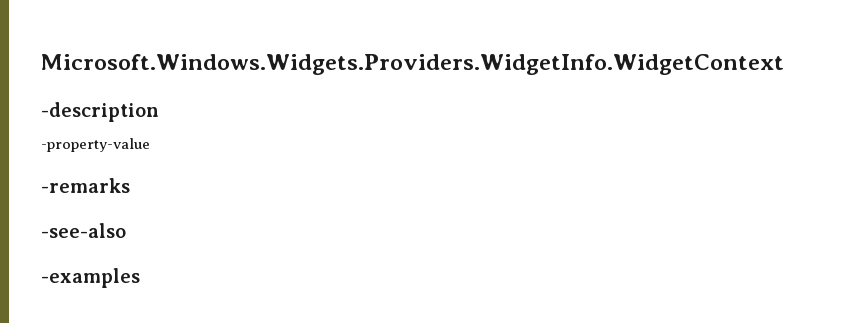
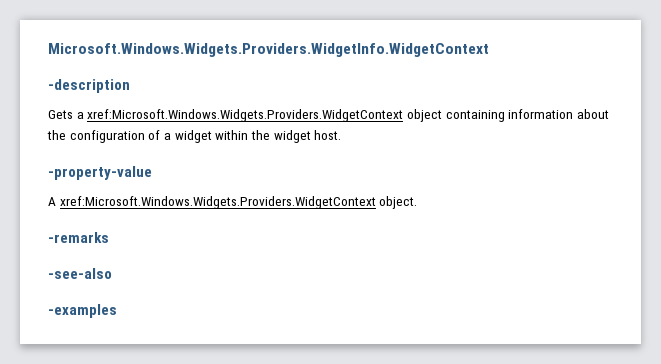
+ Gets a xref:Microsoft.Windows.Widgets.Providers.WidgetContext object containing information about the configuration of a widget within the widget host.
  -property-value
+ A xref:Microsoft.Windows.Widgets.Providers.WidgetContext object.

